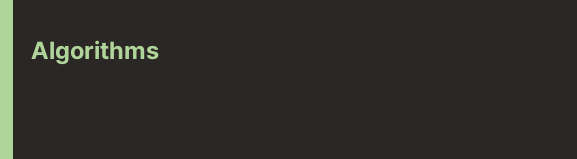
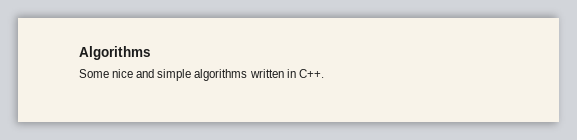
+ Some nice and simple algorithms written in C++.

